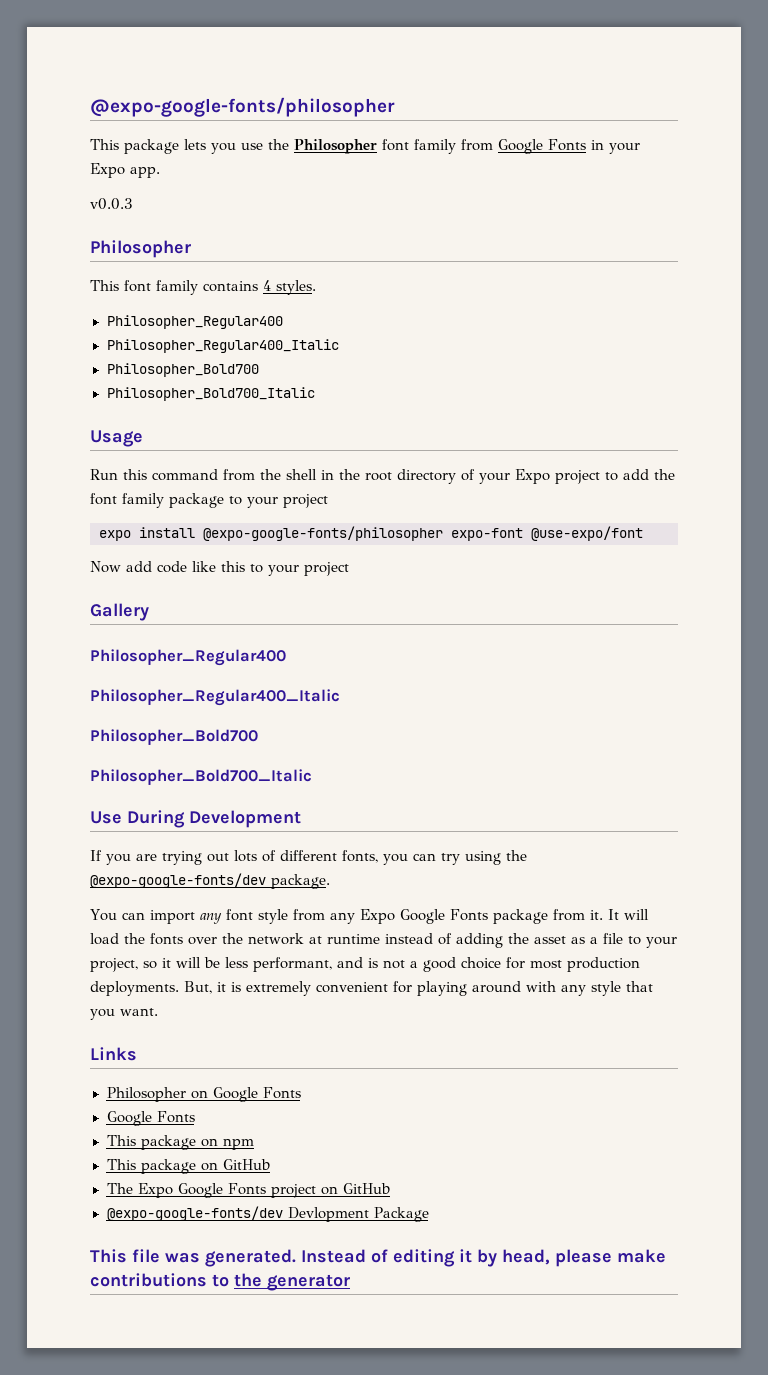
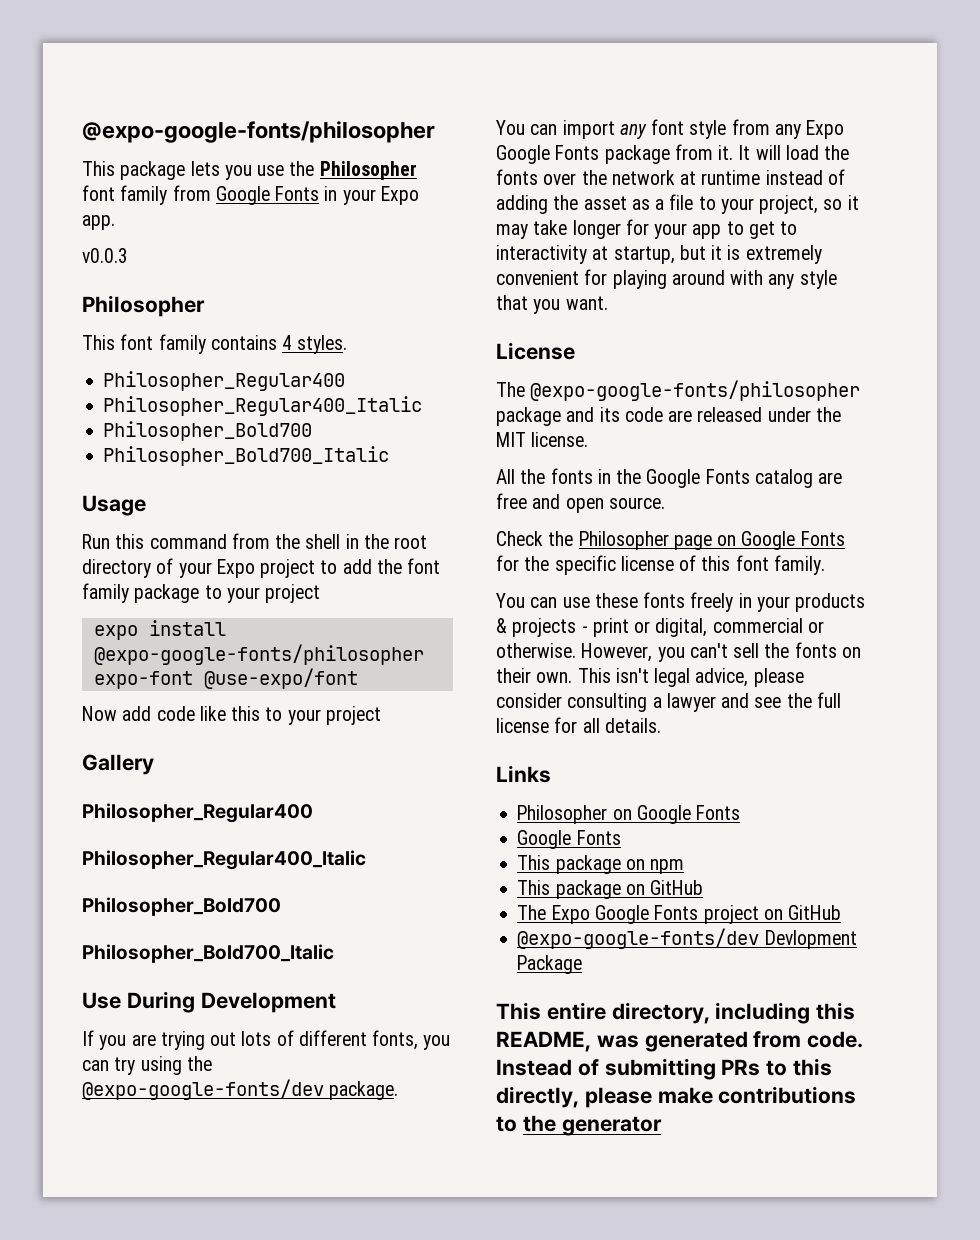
- It will load the fonts over the network at runtime instead of adding the asset as a file to your project, so it will be less performant, and is not a good choice for most production deployments. But, it is extremely convenient for playing around with any style that you want.
+ It will load the fonts over the network at runtime instead of adding the asset as a file to your project, so it may take longer for your app to get to interactivity at startup, but it is extremely convenient for playing around with any style that you want.
+ License
+ The @expo-google-fonts/philosopher package and its code are released under the MIT license.
+ All the fonts in the Google Fonts catalog are free and open source.
+ Check the Philosopher page on Google Fonts for the specific license of this font family.
+ You can use these fonts freely in your products & projects - print or digital, commercial or otherwise. However, you can't sell the fonts on their own. This isn't legal advice, please consider consulting a lawyer and see the full license for all details.
- This file was generated. Instead of editing it by head, please make contributions to the generator
+ This entire directory, including this README, was generated from code. Instead of submitting PRs to this directly, please make contributions to the generator

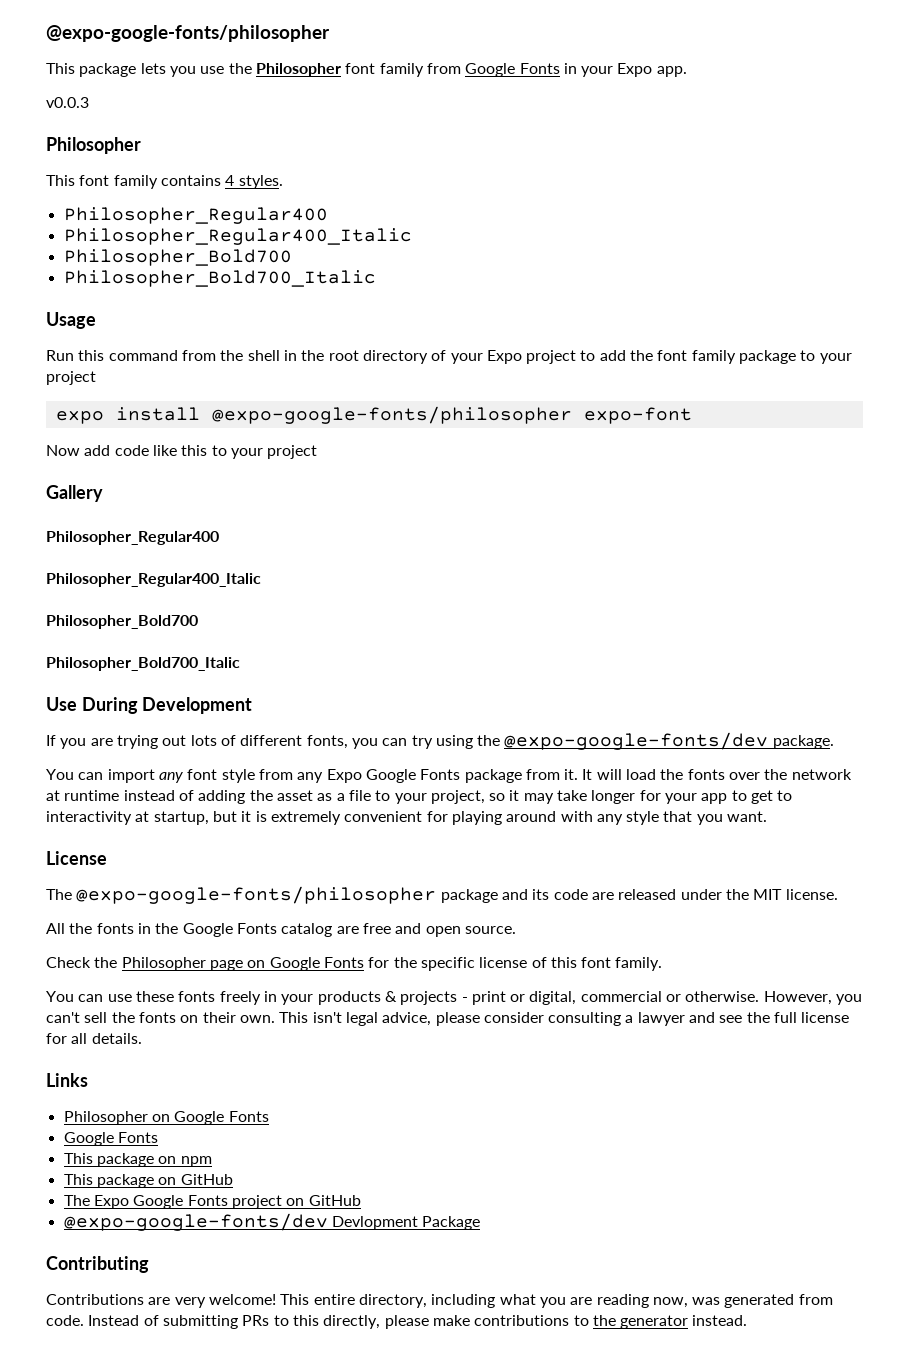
- expo install @expo-google-fonts/philosopher expo-font @use-expo/font
+ expo install @expo-google-fonts/philosopher expo-font
- This entire directory, including this README, was generated from code.
+ Contributing
+ Contributions are very welcome! This entire directory, including what you are reading now, was generated from code.
- Instead of submitting PRs to this directly, please make contributions to the generator
+ Instead of submitting PRs to this directly, please make contributions to the generator instead.

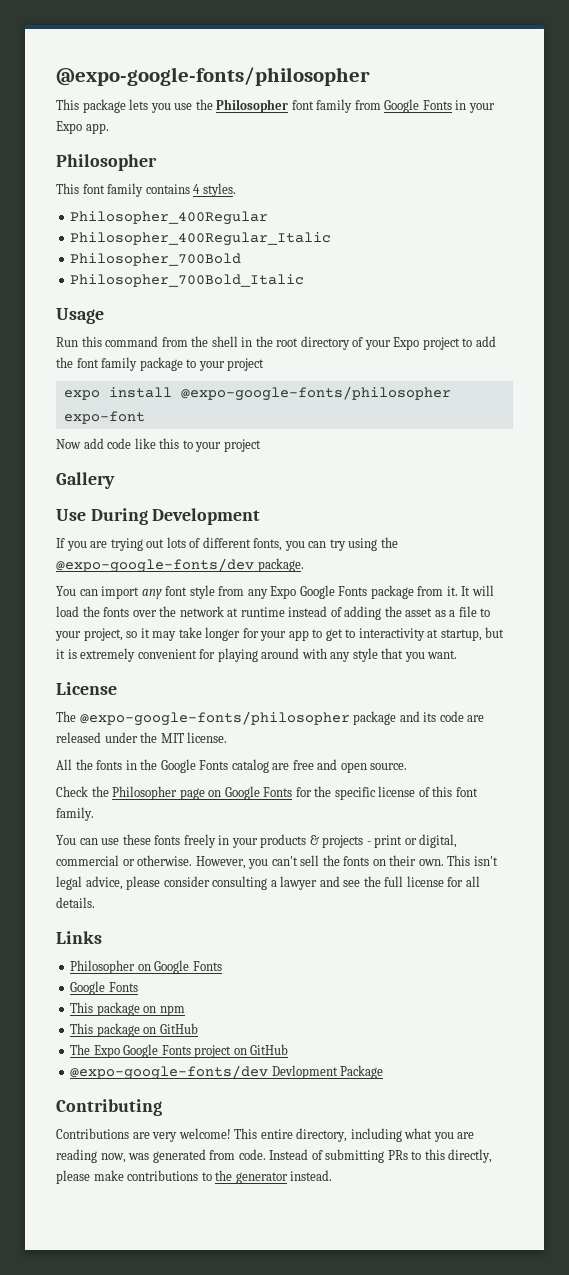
- v0.0.3
  This font family contains 4 styles.
- Philosopher_Regular400
- Philosopher_Regular400_Italic
- Philosopher_Bold700
- Philosopher_Bold700_Italic
+ Philosopher_400Regular
+ Philosopher_400Regular_Italic
+ Philosopher_700Bold
+ Philosopher_700Bold_Italic
  Gallery
- Philosopher_Regular400
- Philosopher_Regular400_Italic
- Philosopher_Bold700
- Philosopher_Bold700_Italic

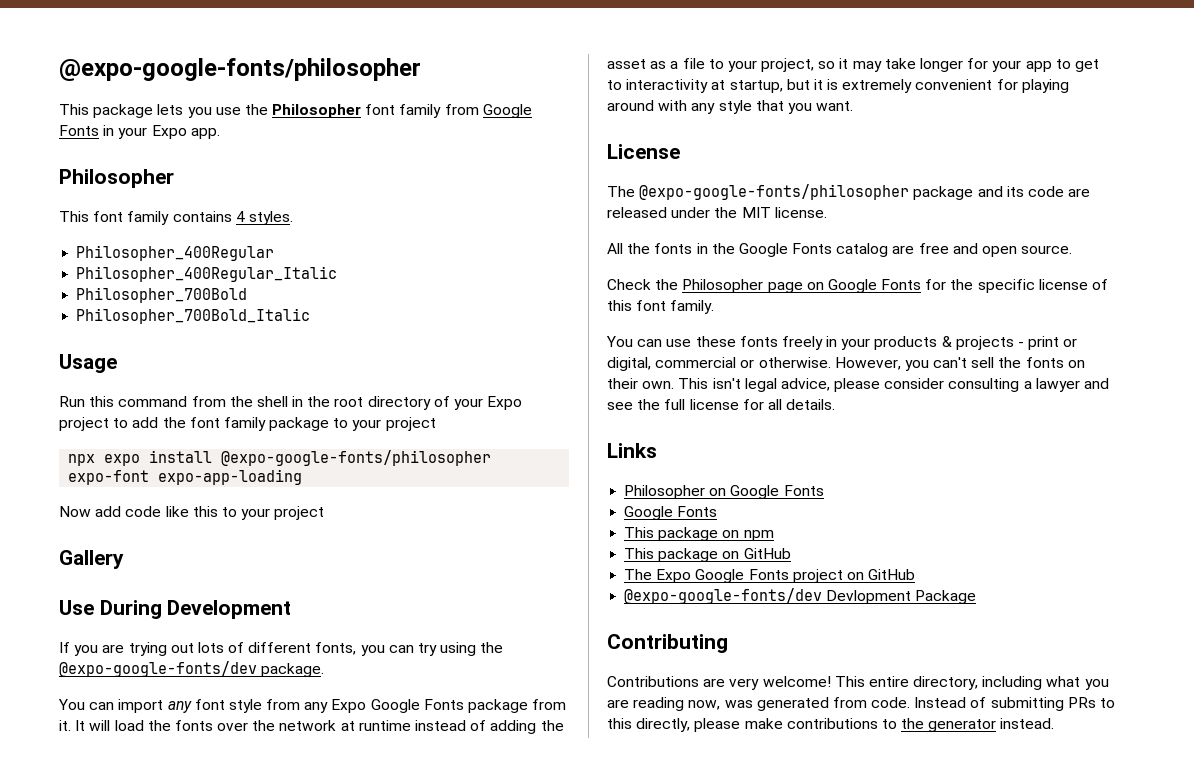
- expo install @expo-google-fonts/philosopher expo-font
+ npx expo install @expo-google-fonts/philosopher expo-font expo-app-loading

